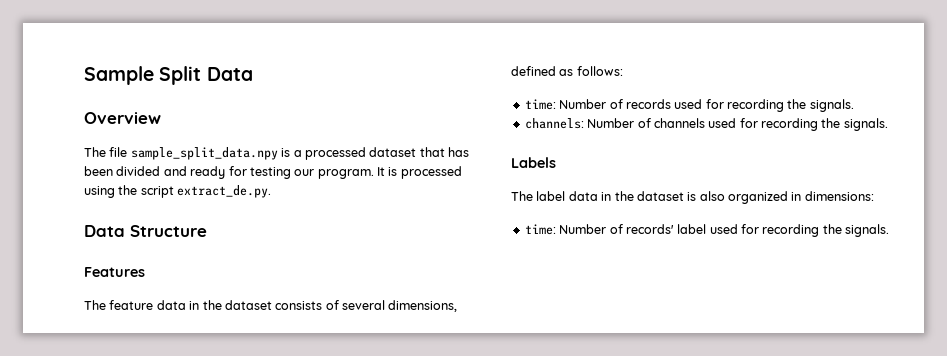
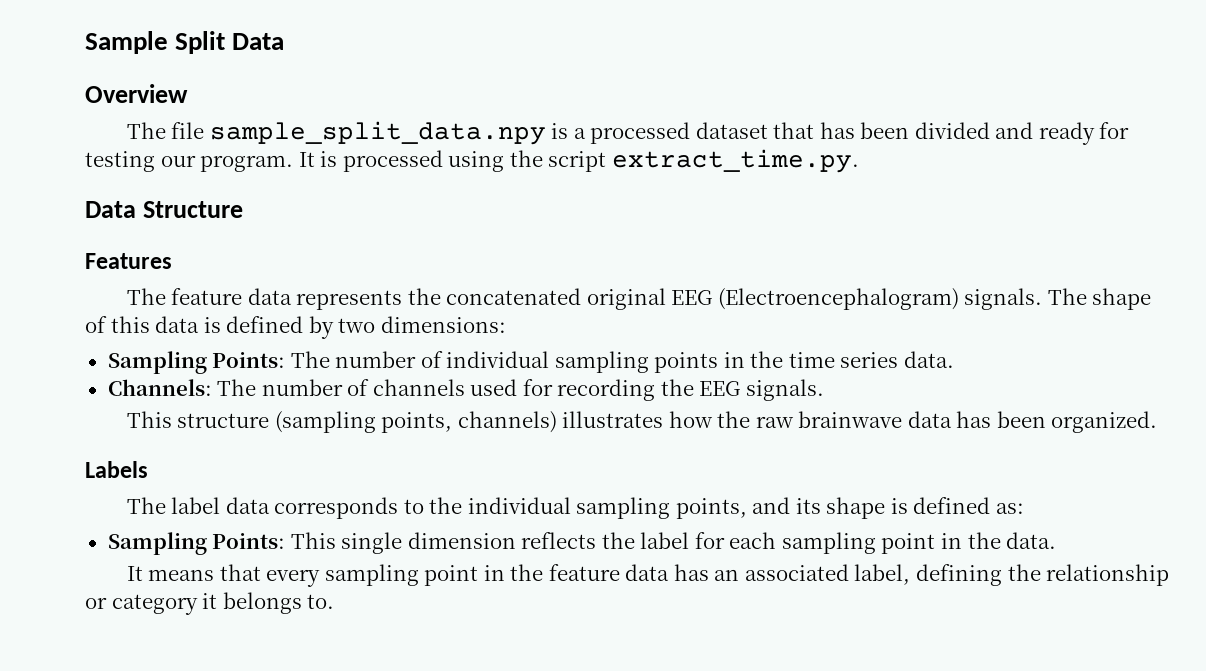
- It is processed using the script extract_de.py.
+ It is processed using the script extract_time.py.
- The feature data in the dataset consists of several dimensions, defined as follows:
- time: Number of records used for recording the signals.
- channels: Number of channels used for recording the signals.
+ The feature data represents the concatenated original EEG (Electroencephalogram) signals. The shape of this data is defined by two dimensions:
+ Sampling Points: The number of individual sampling points in the time series data.
+ Channels: The number of channels used for recording the EEG signals.
+ This structure (sampling points, channels) illustrates how the raw brainwave data has been organized.
  Labels
- The label data in the dataset is also organized in dimensions:
- time: Number of records' label used for recording the signals.
+ The label data corresponds to the individual sampling points, and its shape is defined as:
+ Sampling Points: This single dimension reflects the label for each sampling point in the data.
+ It means that every sampling point in the feature data has an associated label, defining the relationship or category it belongs to.

